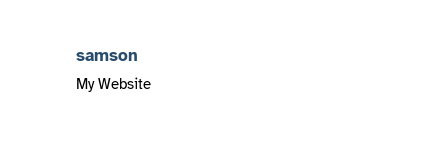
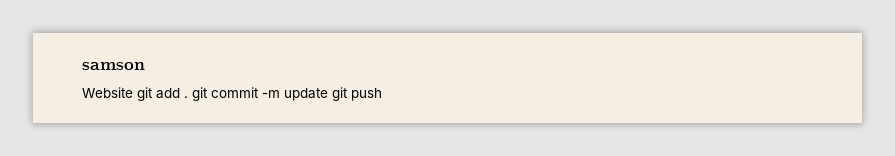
- My Website
+ Website git add . git commit -m update git push

